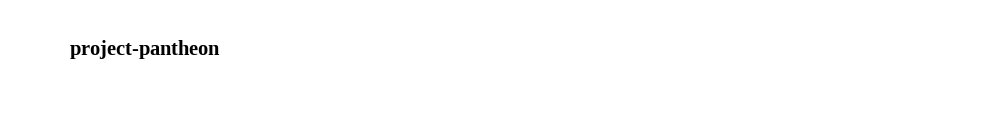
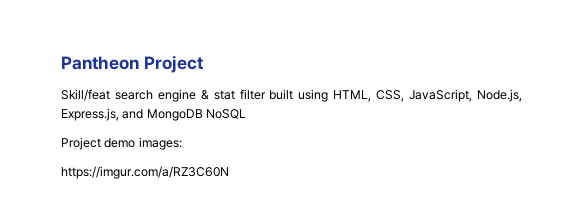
- project-pantheon
+ Pantheon Project
+ Skill/feat search engine & stat filter built using HTML, CSS, JavaScript, Node.js, Express.js, and MongoDB NoSQL
+ Project demo images:
+ https://imgur.com/a/RZ3C60N

